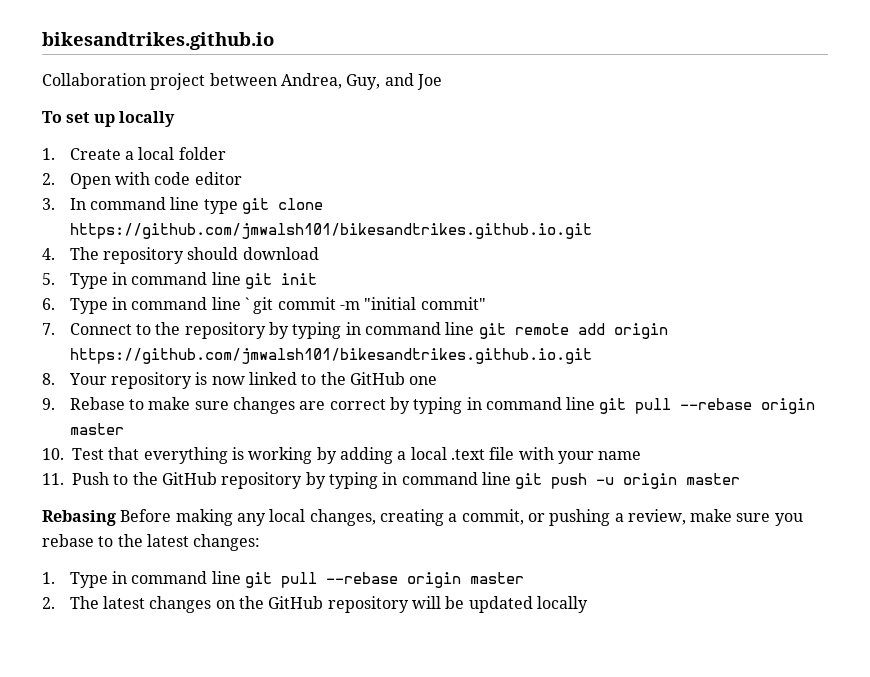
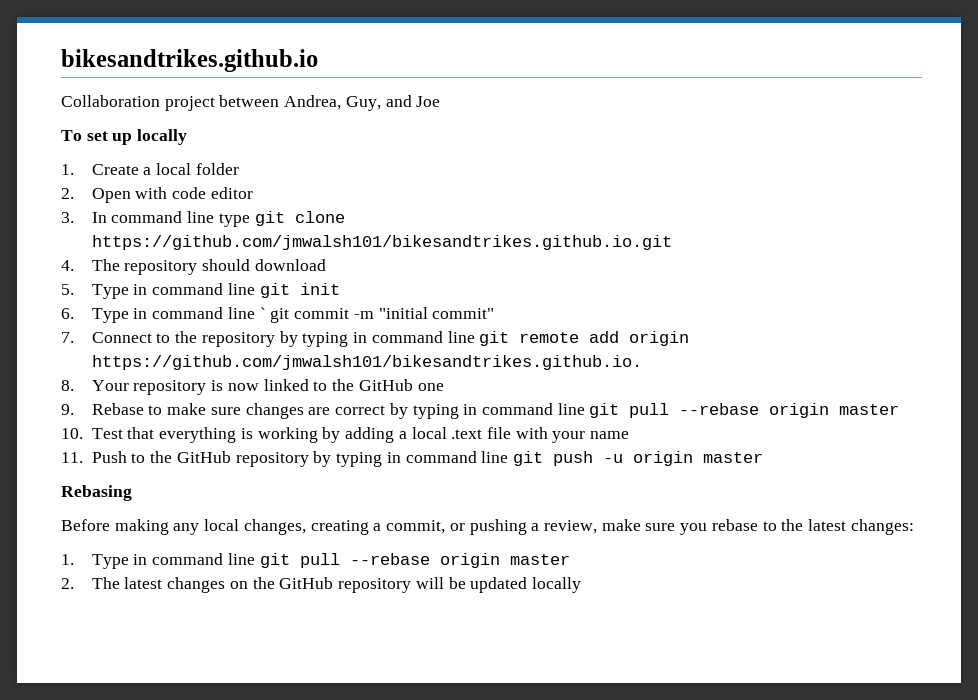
- 7. Connect to the repository by typing in command line git remote add origin https://github.com/jmwalsh101/bikesandtrikes.github.io.git
+ 7. Connect to the repository by typing in command line git remote add origin https://github.com/jmwalsh101/bikesandtrikes.github.io.
- Rebasing Before making any local changes, creating a commit, or pushing a review, make sure you rebase to the latest changes:
+ Rebasing
+ Before making any local changes, creating a commit, or pushing a review, make sure you rebase to the latest changes:

